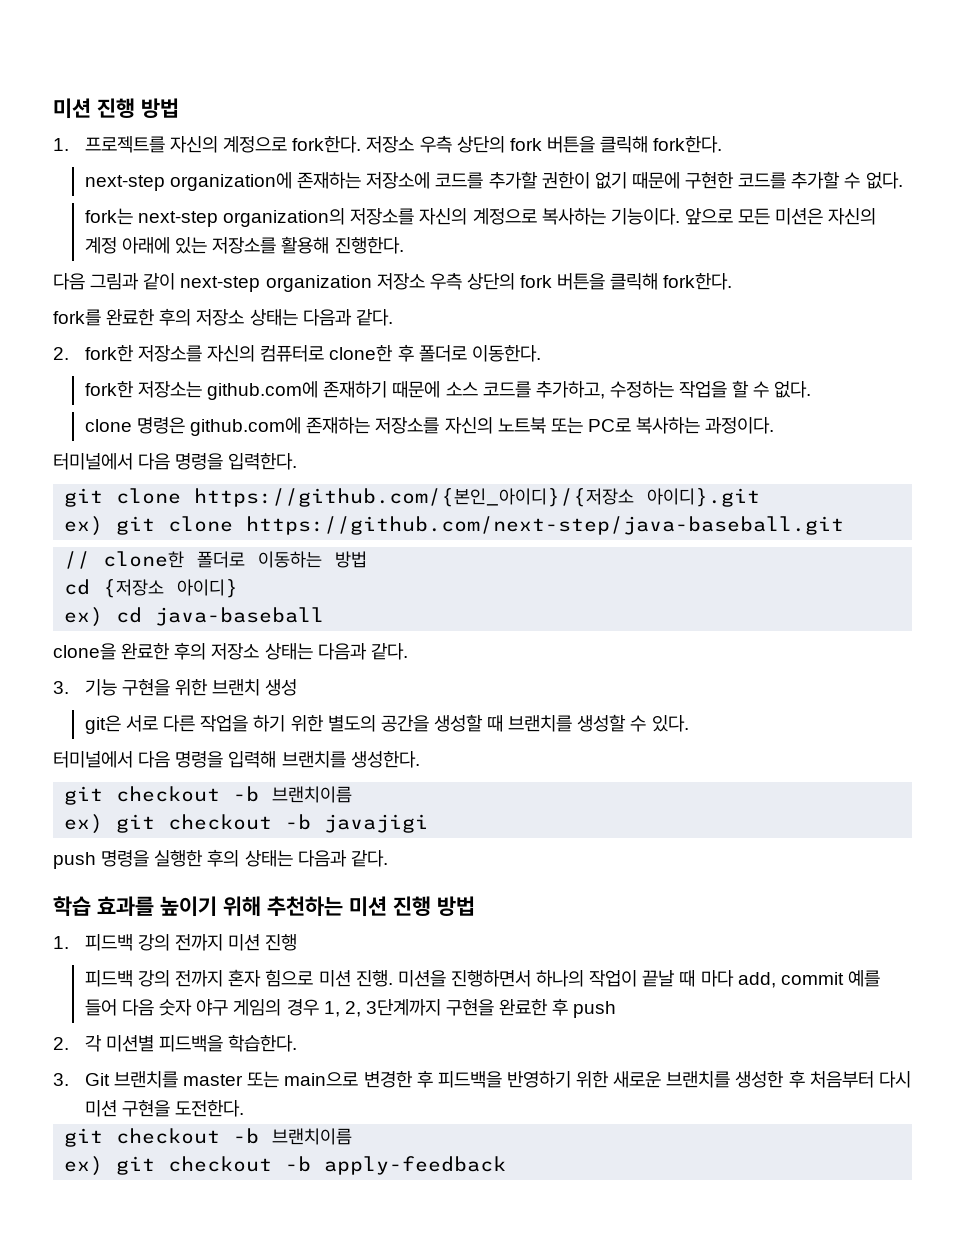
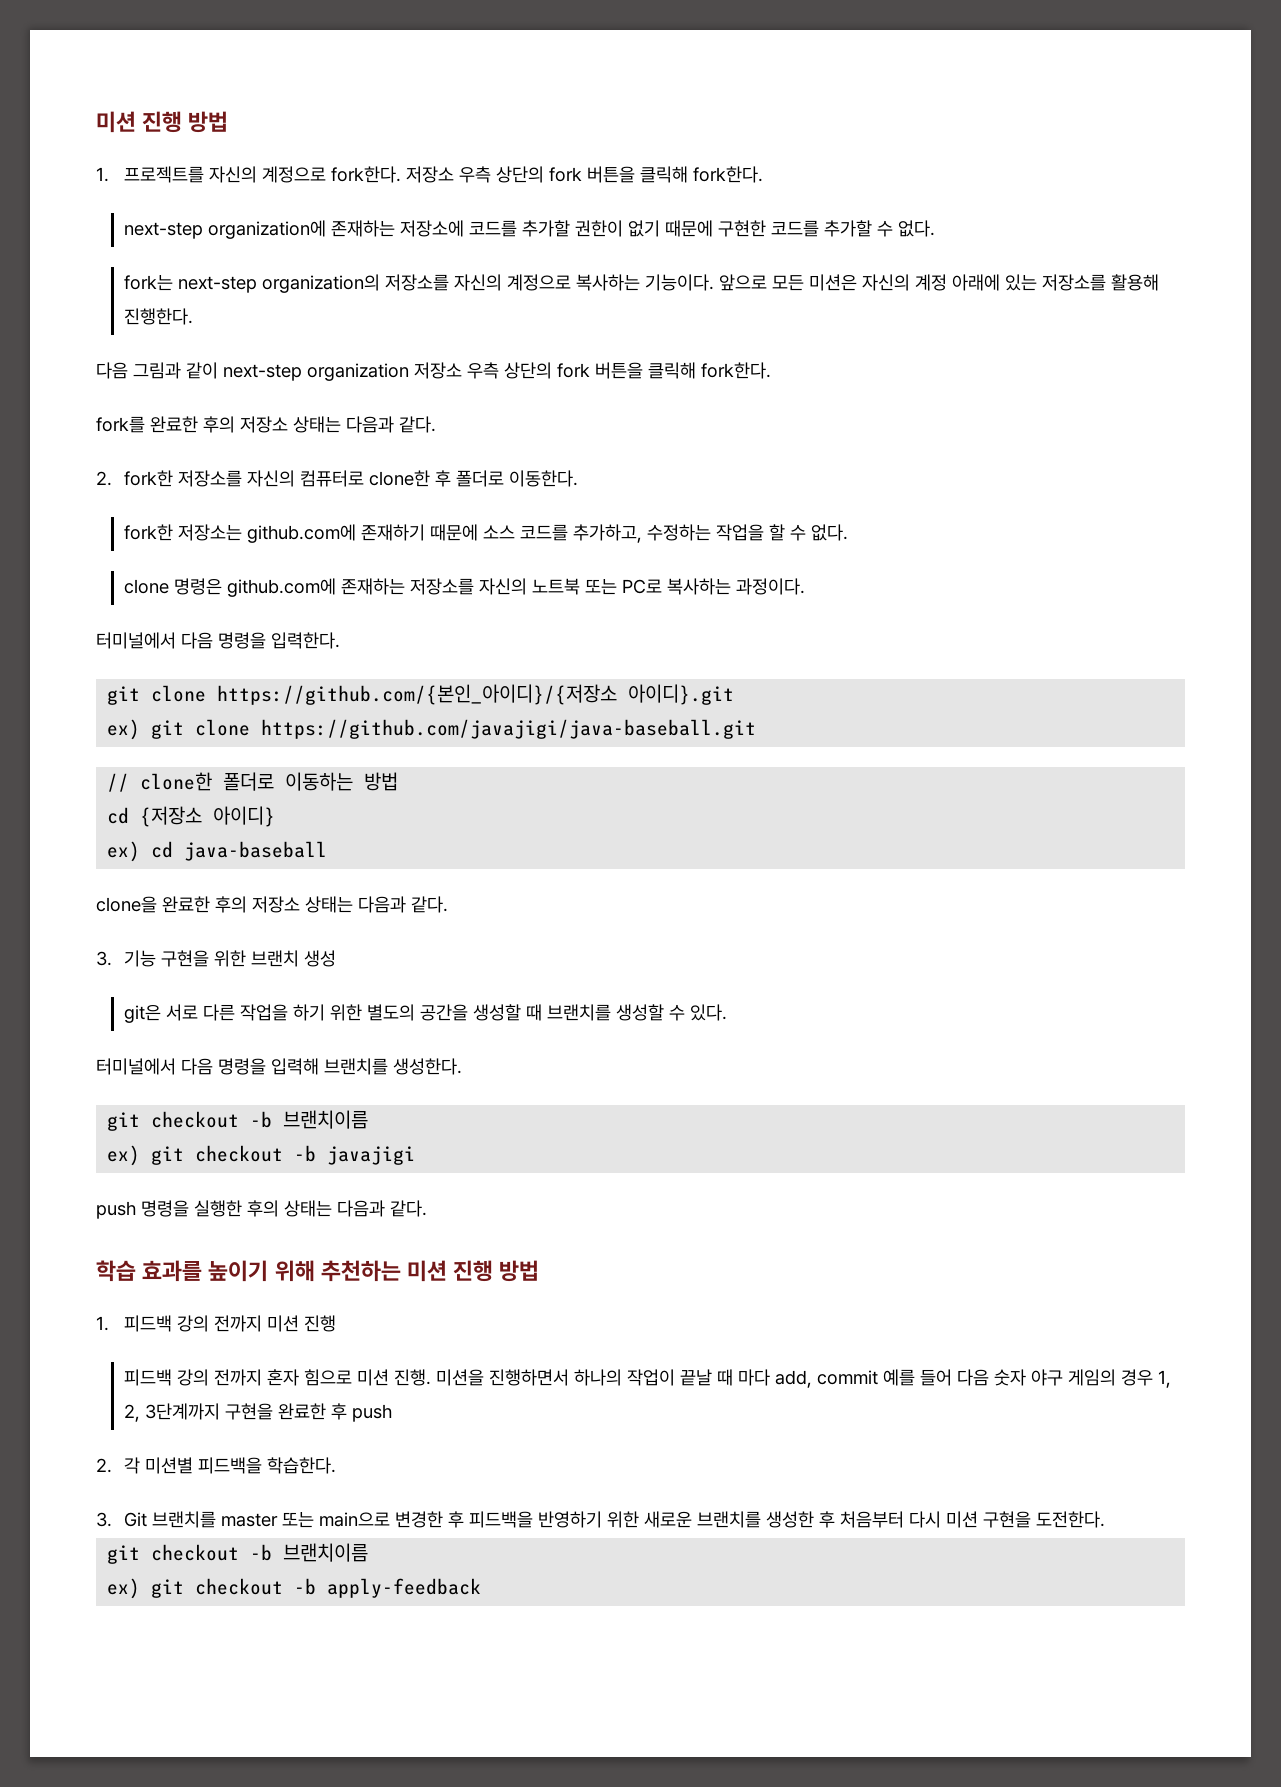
- ex) git clone https://github.com/next-step/java-baseball.git
+ ex) git clone https://github.com/javajigi/java-baseball.git

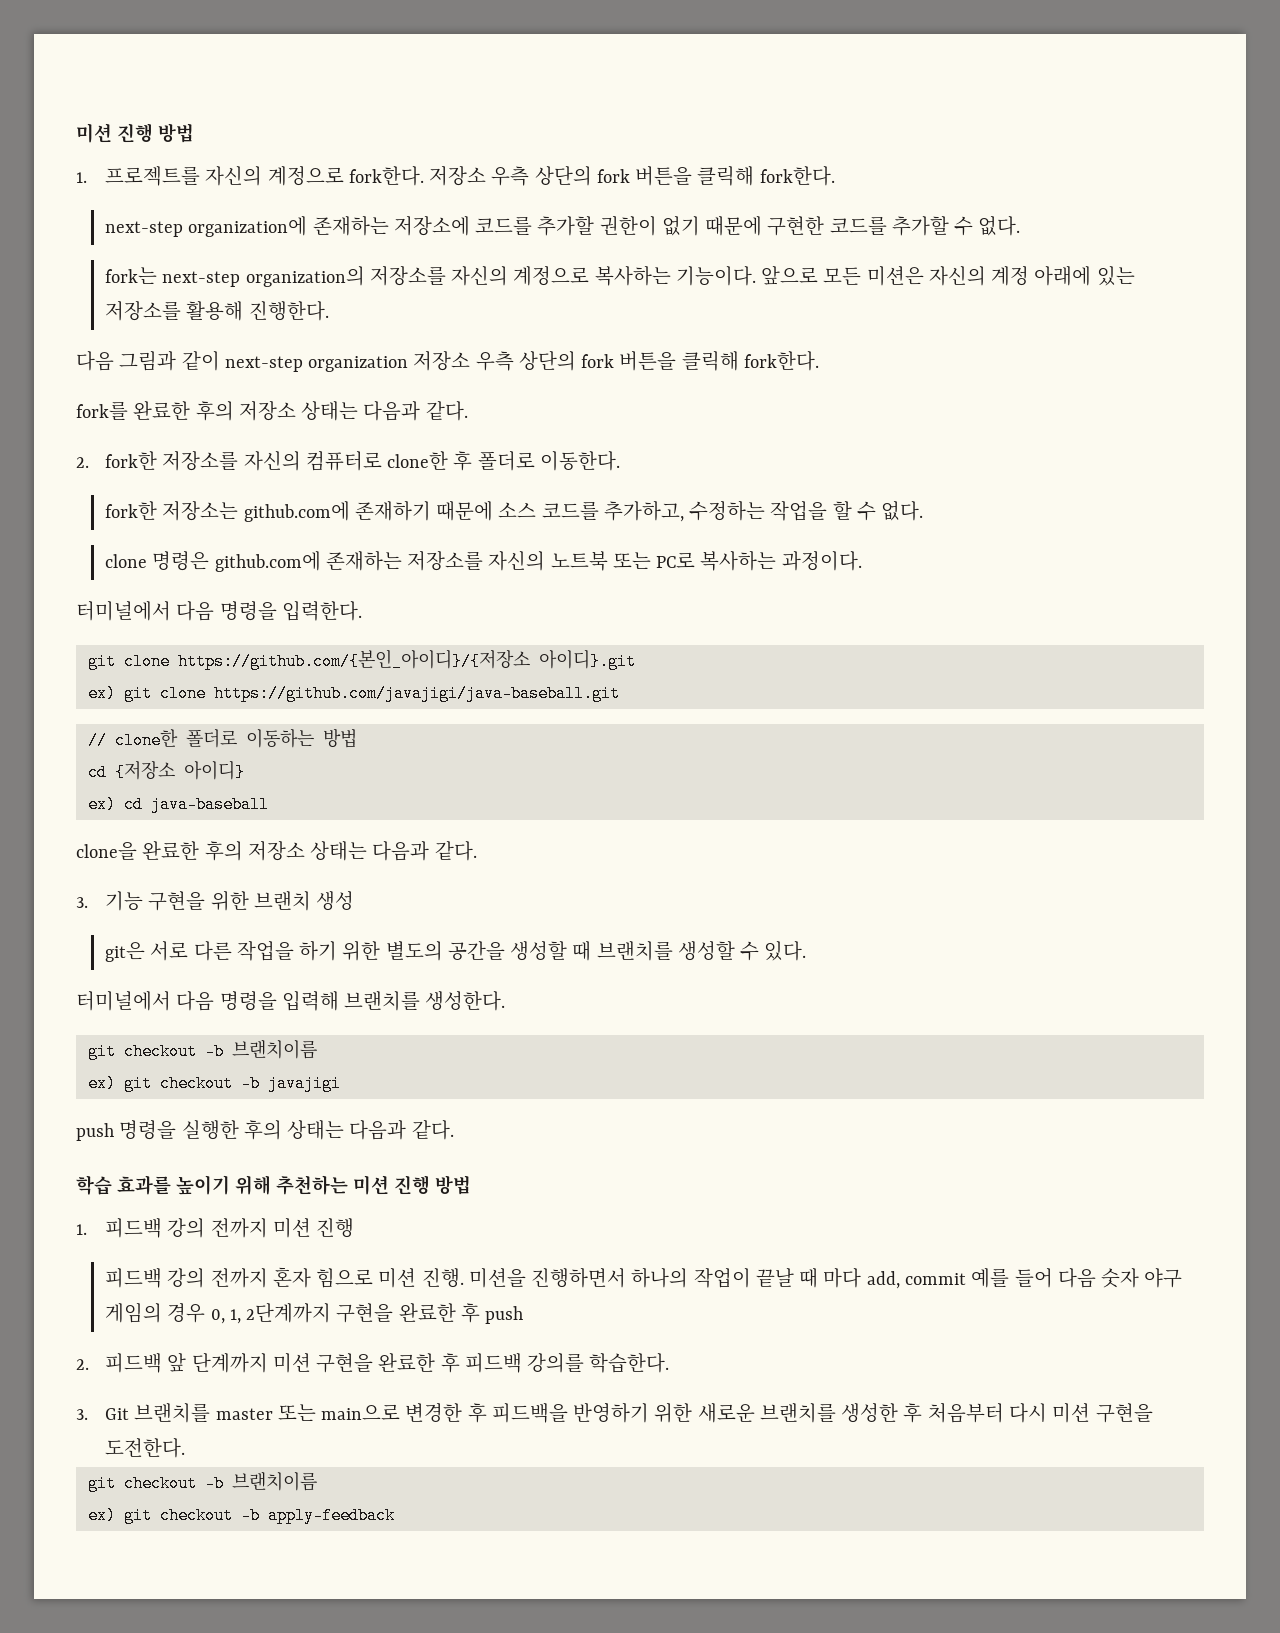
- 미션을 진행하면서 하나의 작업이 끝날 때 마다 add, commit 예를 들어 다음 숫자 야구 게임의 경우 1, 2, 3단계까지 구현을 완료한 후 push
+ 미션을 진행하면서 하나의 작업이 끝날 때 마다 add, commit 예를 들어 다음 숫자 야구 게임의 경우 0, 1, 2단계까지 구현을 완료한 후 push
- 2. 각 미션별 피드백을 학습한다.
+ 2. 피드백 앞 단계까지 미션 구현을 완료한 후 피드백 강의를 학습한다.

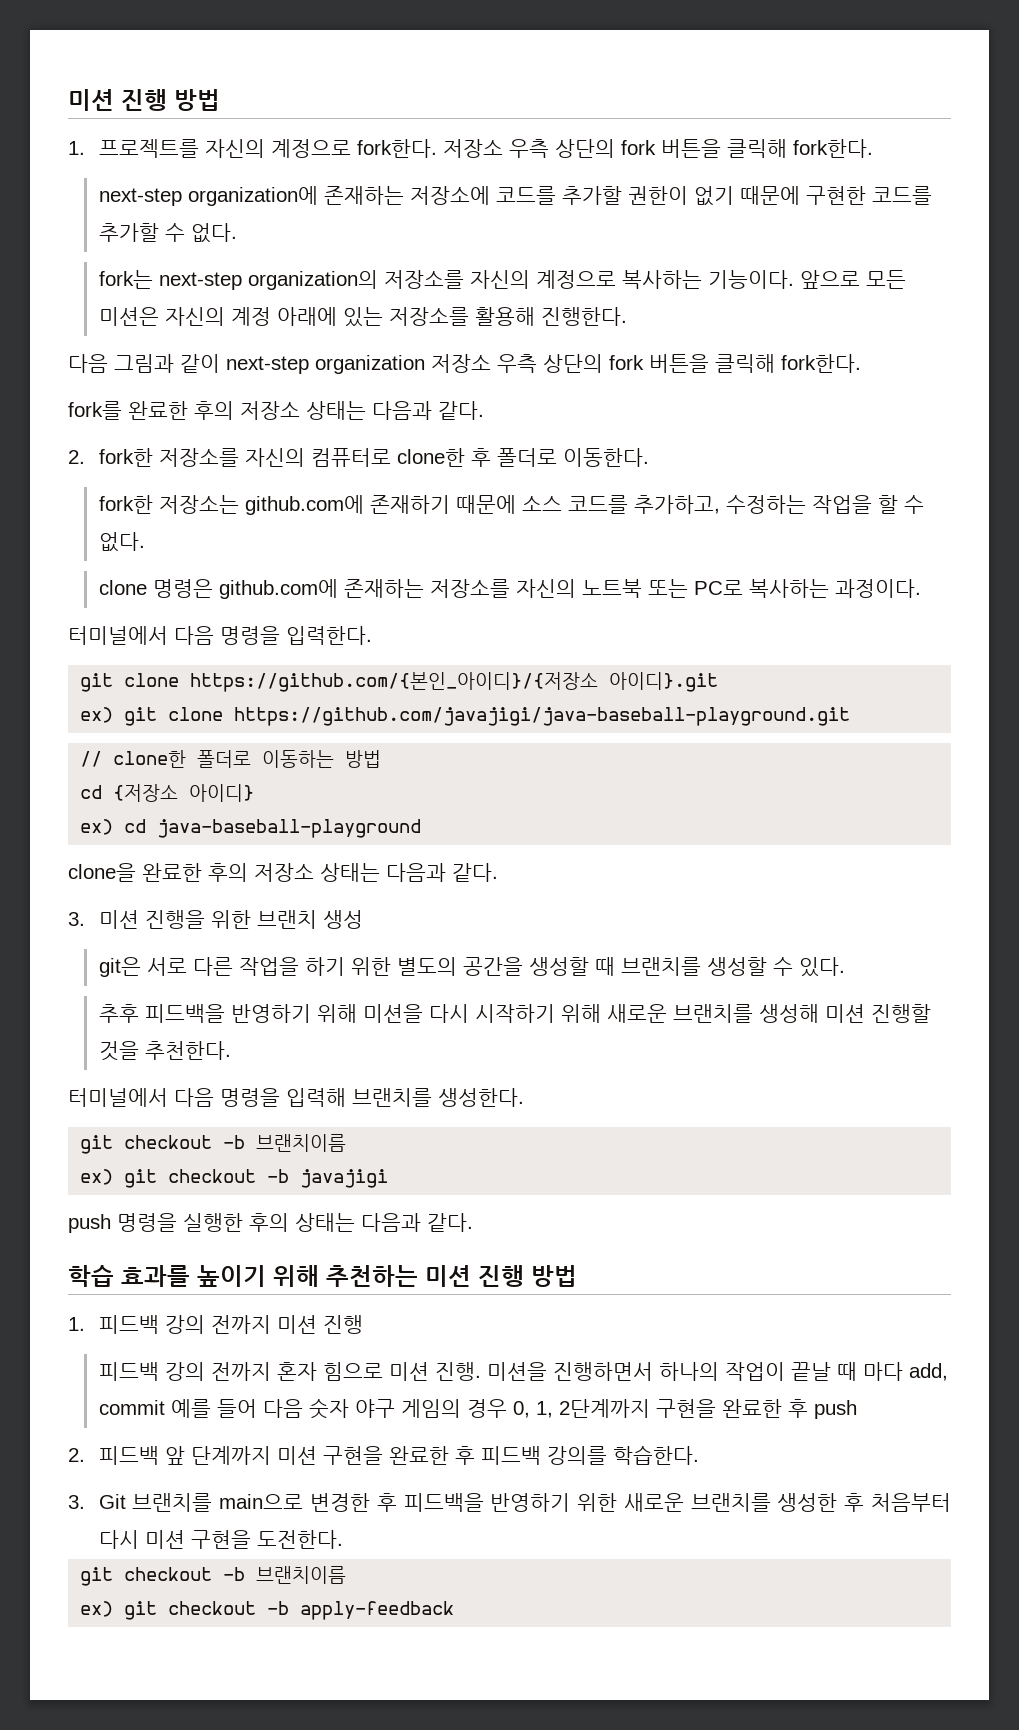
- ex) git clone https://github.com/javajigi/java-baseball.git
+ ex) git clone https://github.com/javajigi/java-baseball-playground.git
- ex) cd java-baseball
+ ex) cd java-baseball-playground
- 3. 기능 구현을 위한 브랜치 생성
+ 3. 미션 진행을 위한 브랜치 생성
+ 추후 피드백을 반영하기 위해 미션을 다시 시작하기 위해 새로운 브랜치를 생성해 미션 진행할 것을 추천한다.
- 3. Git 브랜치를 master 또는 main으로 변경한 후 피드백을 반영하기 위한 새로운 브랜치를 생성한 후 처음부터 다시 미션 구현을 도전한다.
+ 3. Git 브랜치를 main으로 변경한 후 피드백을 반영하기 위한 새로운 브랜치를 생성한 후 처음부터 다시 미션 구현을 도전한다.

